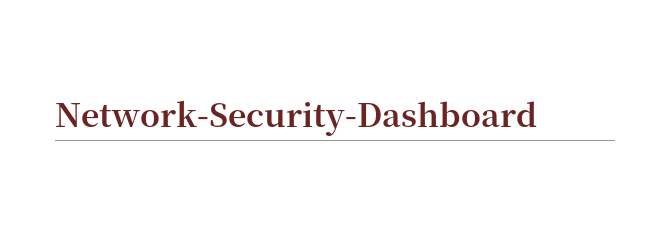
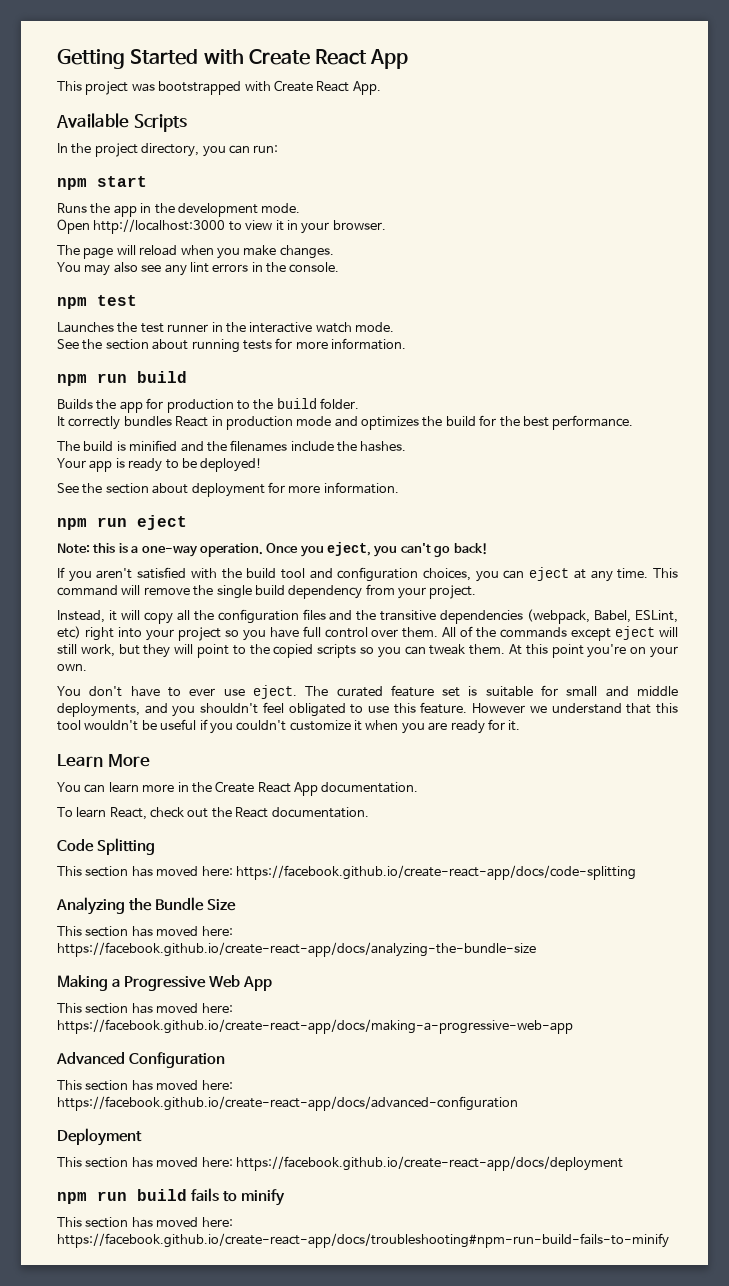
- Network-Security-Dashboard
+ Getting Started with Create React App
+ This project was bootstrapped with Create React App.
+ Available Scripts
+ In the project directory, you can run:
+ npm start
+ Runs the app in the development mode.
+ Open http://localhost:3000 to view it in your browser.
+ The page will reload when you make changes.
+ You may also see any lint errors in the console.
+ npm test
+ Launches the test runner in the interactive watch mode.
+ See the section about running tests for more information.
+ npm run build
+ Builds the app for production to the build folder.
+ It correctly bundles React in production mode and optimizes the build for the best performance.
+ The build is minified and the filenames include the hashes.
+ Your app is ready to be deployed!
+ See the section about deployment for more information.
+ npm run eject
+ Note: this is a one-way operation. Once you eject, you can't go back!
+ If you aren't satisfied with the build tool and configuration choices, you can eject at any time. This command will remove the single build dependency from your project.
+ Instead, it will copy all the configuration files and the transitive dependencies (webpack, Babel, ESLint, etc) right into your project so you have full control over them. All of the commands except eject will still work, but they will point to the copied scripts so you can tweak them. At this point you're on your own.
+ You don't have to ever use eject. The curated feature set is suitable for small and middle deployments, and you shouldn't feel obligated to use this feature. However we understand that this tool wouldn't be useful if you couldn't customize it when you are ready for it.
+ Learn More
+ You can learn more in the Create React App documentation.
+ To learn React, check out the React documentation.
+ Code Splitting
+ This section has moved here: https://facebook.github.io/create-react-app/docs/code-splitting
+ Analyzing the Bundle Size
+ This section has moved here: https://facebook.github.io/create-react-app/docs/analyzing-the-bundle-size
+ Making a Progressive Web App
+ This section has moved here: https://facebook.github.io/create-react-app/docs/making-a-progressive-web-app
+ Advanced Configuration
+ This section has moved here: https://facebook.github.io/create-react-app/docs/advanced-configuration
+ Deployment
+ This section has moved here: https://facebook.github.io/create-react-app/docs/deployment
+ npm run build fails to minify
+ This section has moved here: https://facebook.github.io/create-react-app/docs/troubleshooting#npm-run-build-fails-to-minify

